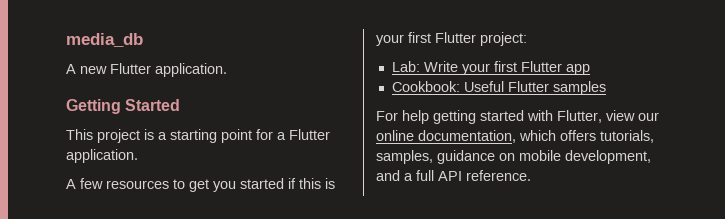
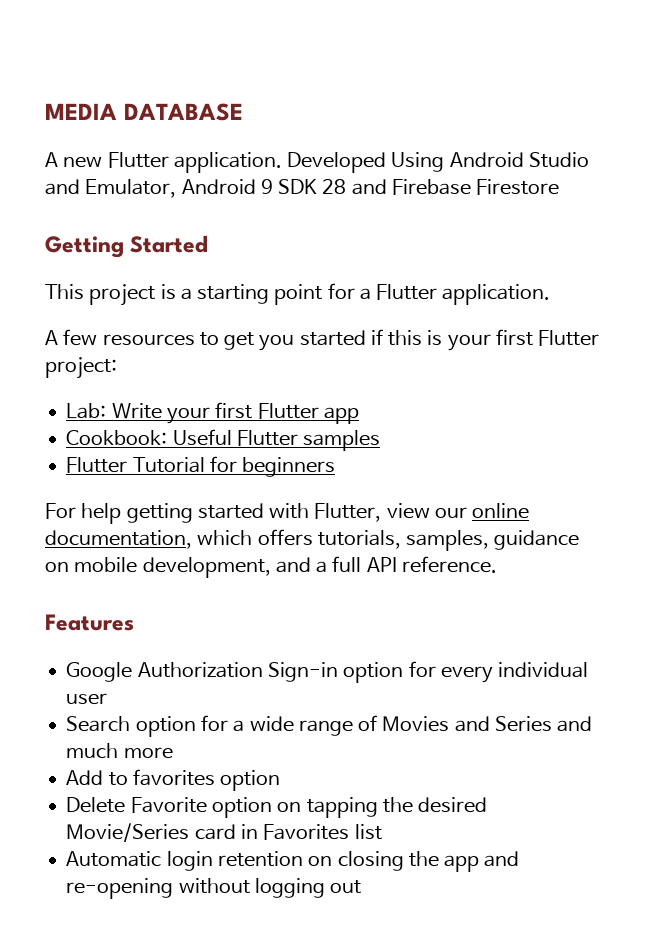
- media_db
+ MEDIA DATABASE
+ Developed Using Android Studio and Emulator, Android 9 SDK 28 and Firebase Firestore
+ Flutter Tutorial for beginners
+ Features
+ Google Authorization Sign-in option for every individual user
+ Search option for a wide range of Movies and Series and much more
+ Add to favorites option
+ Delete Favorite option on tapping the desired Movie/Series card in Favorites list
+ Automatic login retention on closing the app and re-opening without logging out

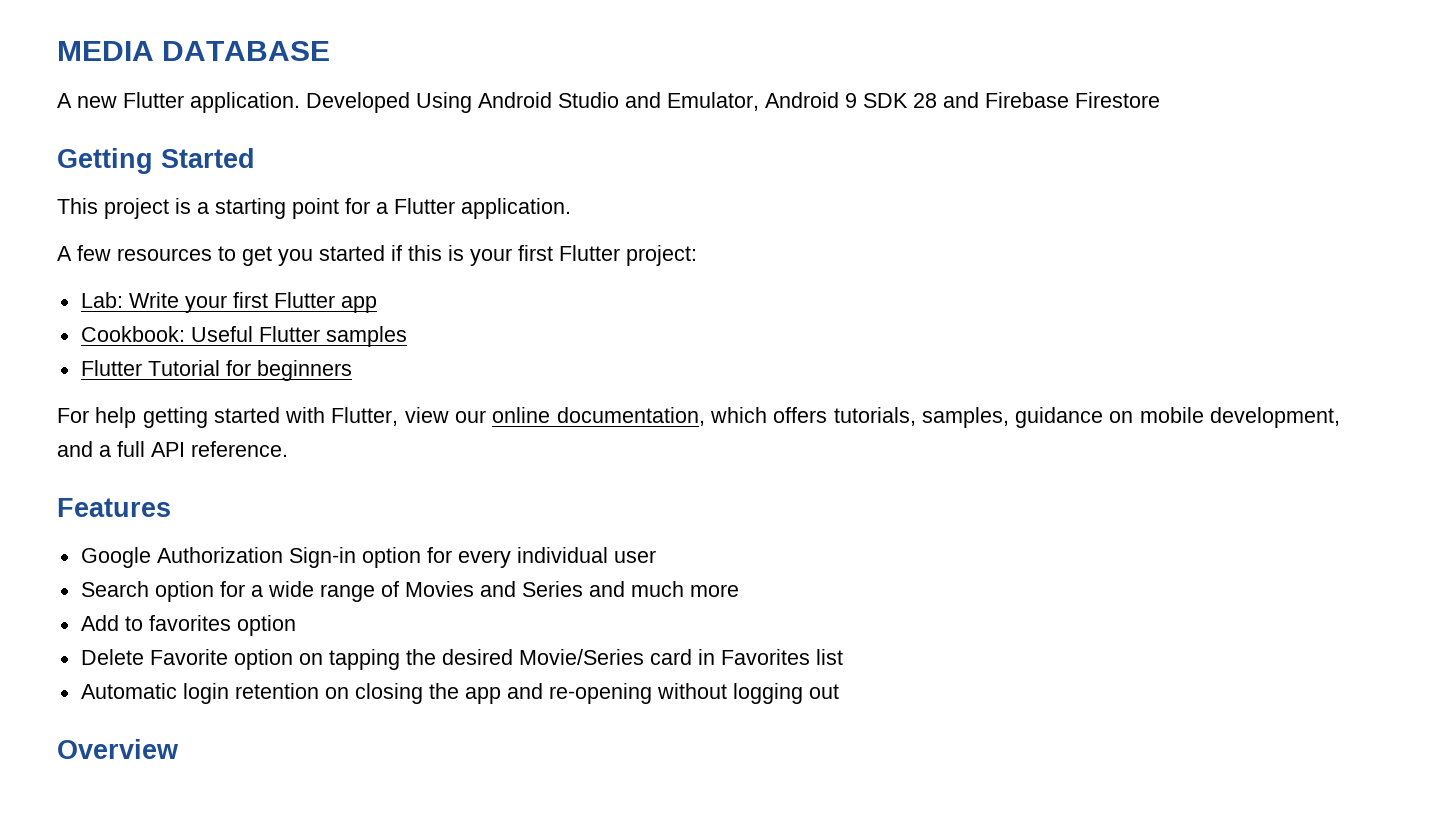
+ Overview

